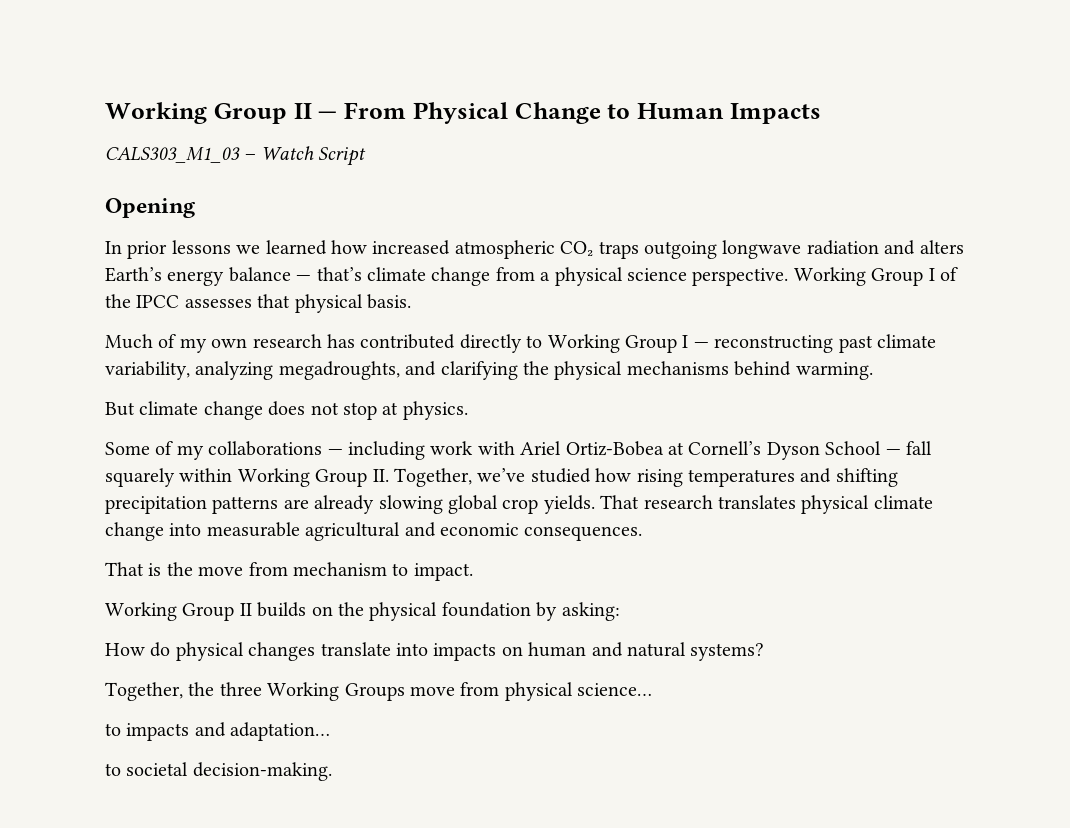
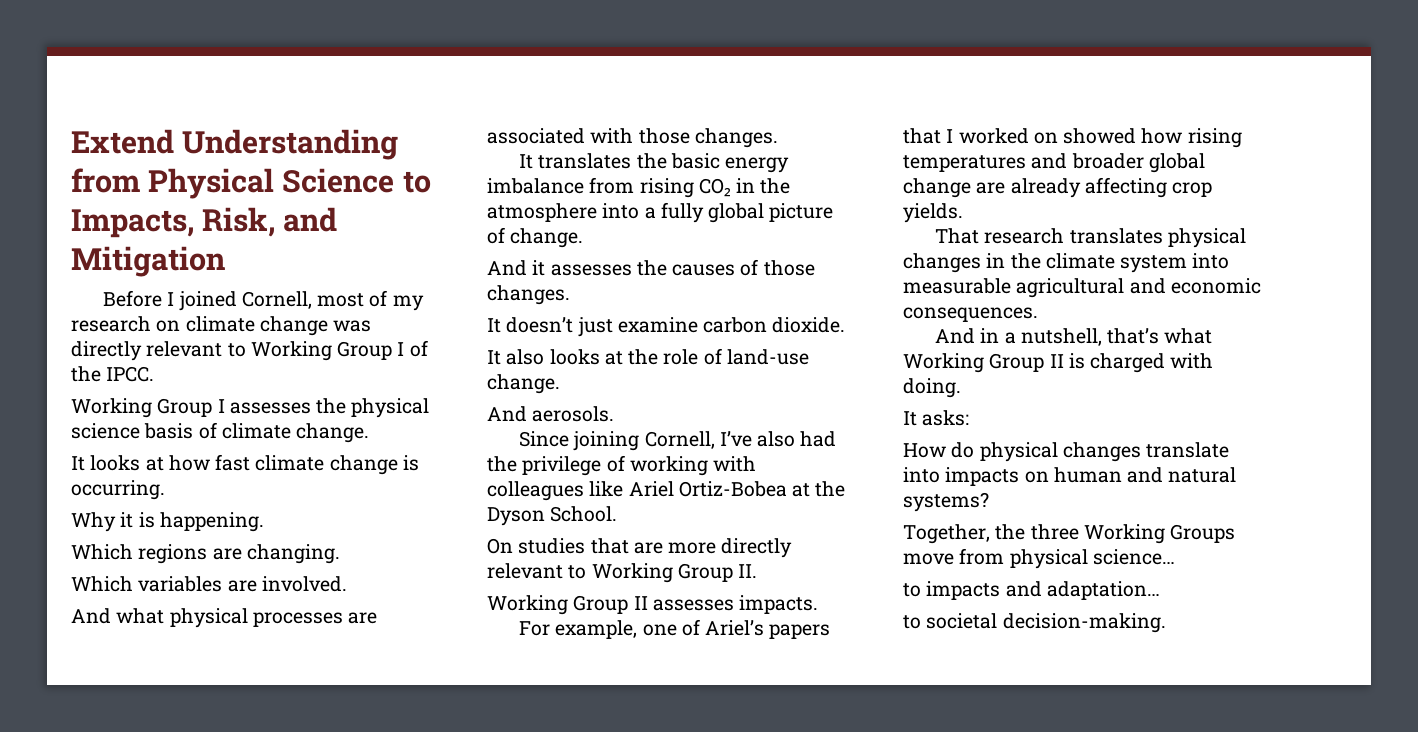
- Working Group II — From Physical Change to Human Impacts
- CALS303_M1_03 – Watch Script
- Opening
- In prior lessons we learned how increased atmospheric CO₂ traps outgoing longwave radiation and alters Earth’s energy balance — that’s climate change from a physical science perspective. Working Group I of the IPCC assesses that physical basis.
- Much of my own research has contributed directly to Working Group I — reconstructing past climate variability, analyzing megadroughts, and clarifying the physical mechanisms behind warming.
- But climate change does not stop at physics.
- Some of my collaborations — including work with Ariel Ortiz-Bobea at Cornell’s Dyson School — fall squarely within Working Group II. Together, we’ve studied how rising temperatures and shifting precipitation patterns are already slowing global crop yields. That research translates physical climate change into measurable agricultural and economic consequences.
+ Extend Understanding from Physical Science to Impacts, Risk, and Mitigation
+ Before I joined Cornell, most of my research on climate change was directly relevant to Working Group I of the IPCC.
+ Working Group I assesses the physical science basis of climate change.
+ It looks at how fast climate change is occurring.
+ Why it is happening.
+ Which regions are changing.
+ Which variables are involved.
+ And what physical processes are associated with those changes.
+ It translates the basic energy imbalance from rising CO₂ in the atmosphere into a fully global picture of change.
+ And it assesses the causes of those changes.
+ It doesn’t just examine carbon dioxide.
+ It also looks at the role of land-use change.
+ And aerosols.
+ Since joining Cornell, I’ve also had the privilege of working with colleagues like Ariel Ortiz-Bobea at the Dyson School.
+ On studies that are more directly relevant to Working Group II.
+ Working Group II assesses impacts.
+ For example, one of Ariel’s papers that I worked on showed how rising temperatures and broader global change are already affecting crop yields.
+ That research translates physical changes in the climate system into measurable agricultural and economic consequences.
- That is the move from mechanism to impact.
- Working Group II builds on the physical foundation by asking:
+ And in a nutshell, that’s what Working Group II is charged with doing.
+ It asks:

